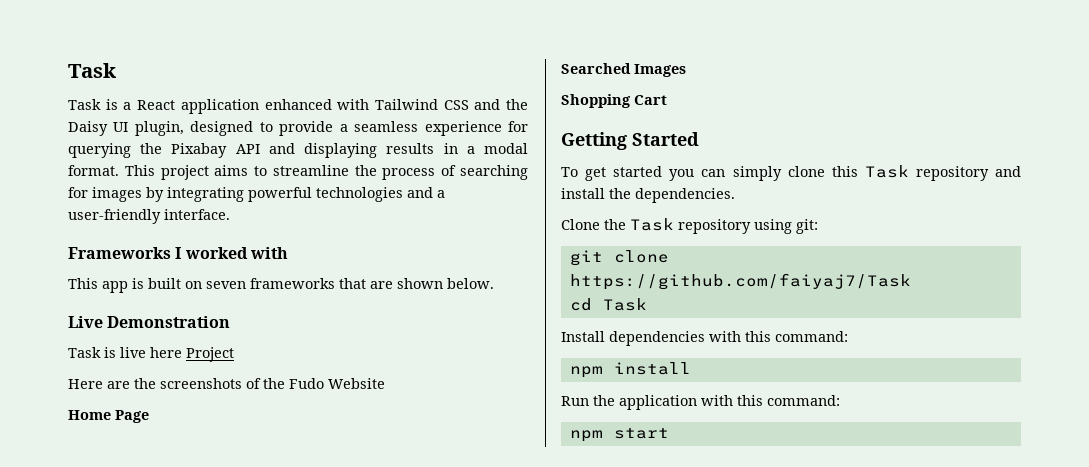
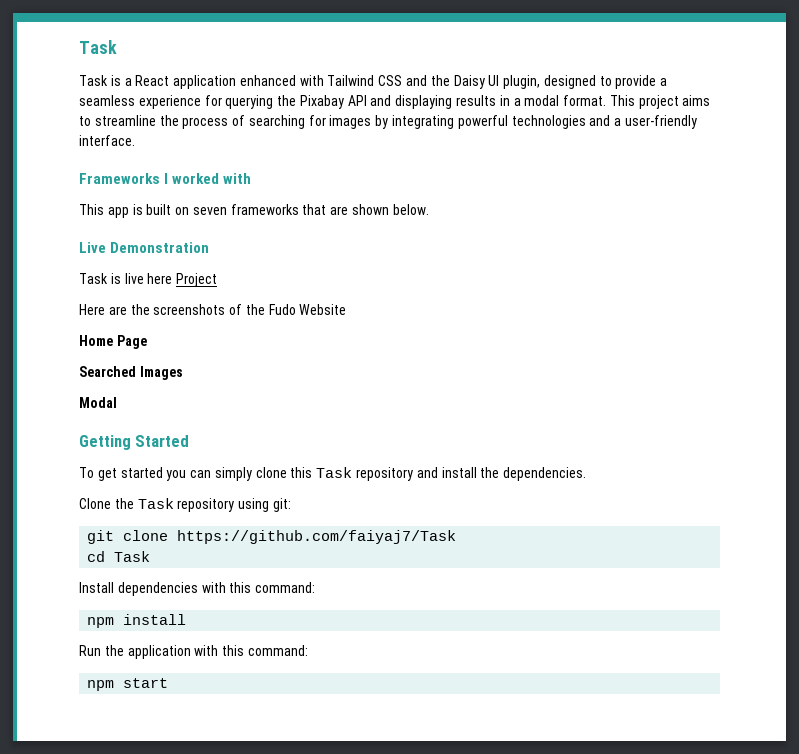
- Shopping Cart
+ Modal

